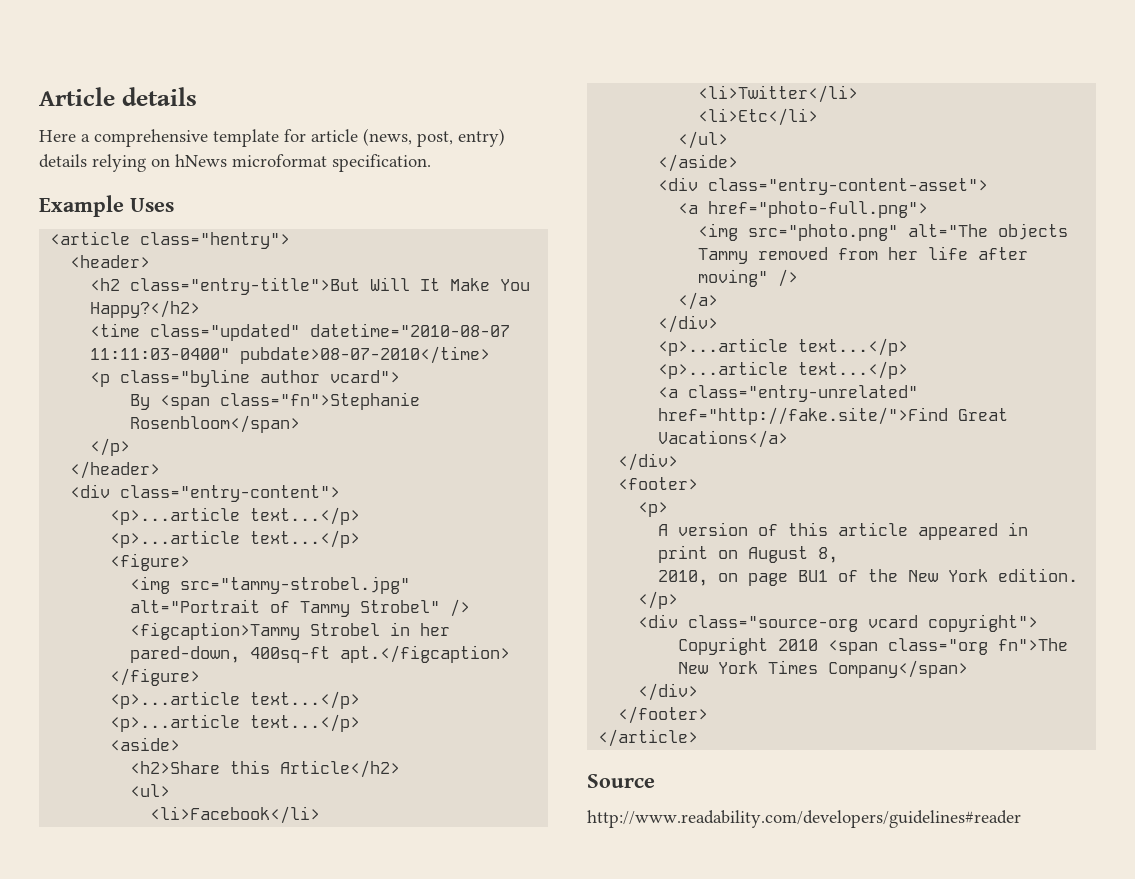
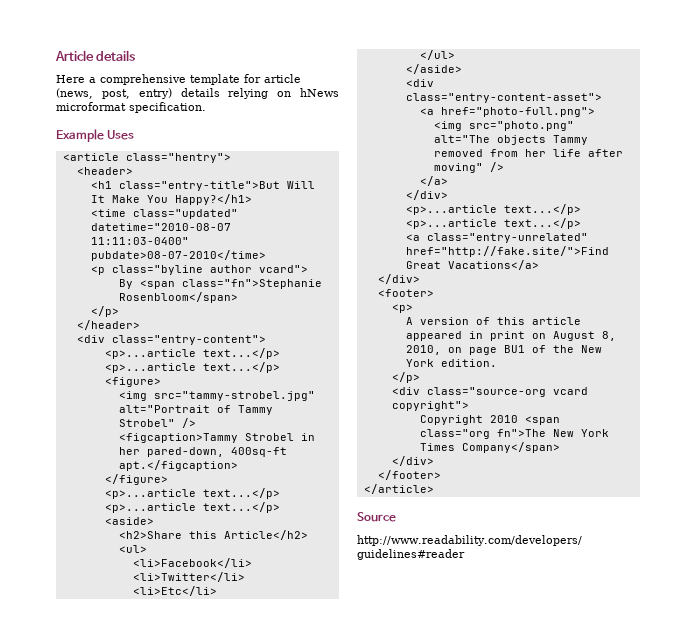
- <h2 class="entry-title">But Will It Make You Happy?</h2>
+ <h1 class="entry-title">But Will It Make You Happy?</h1>

